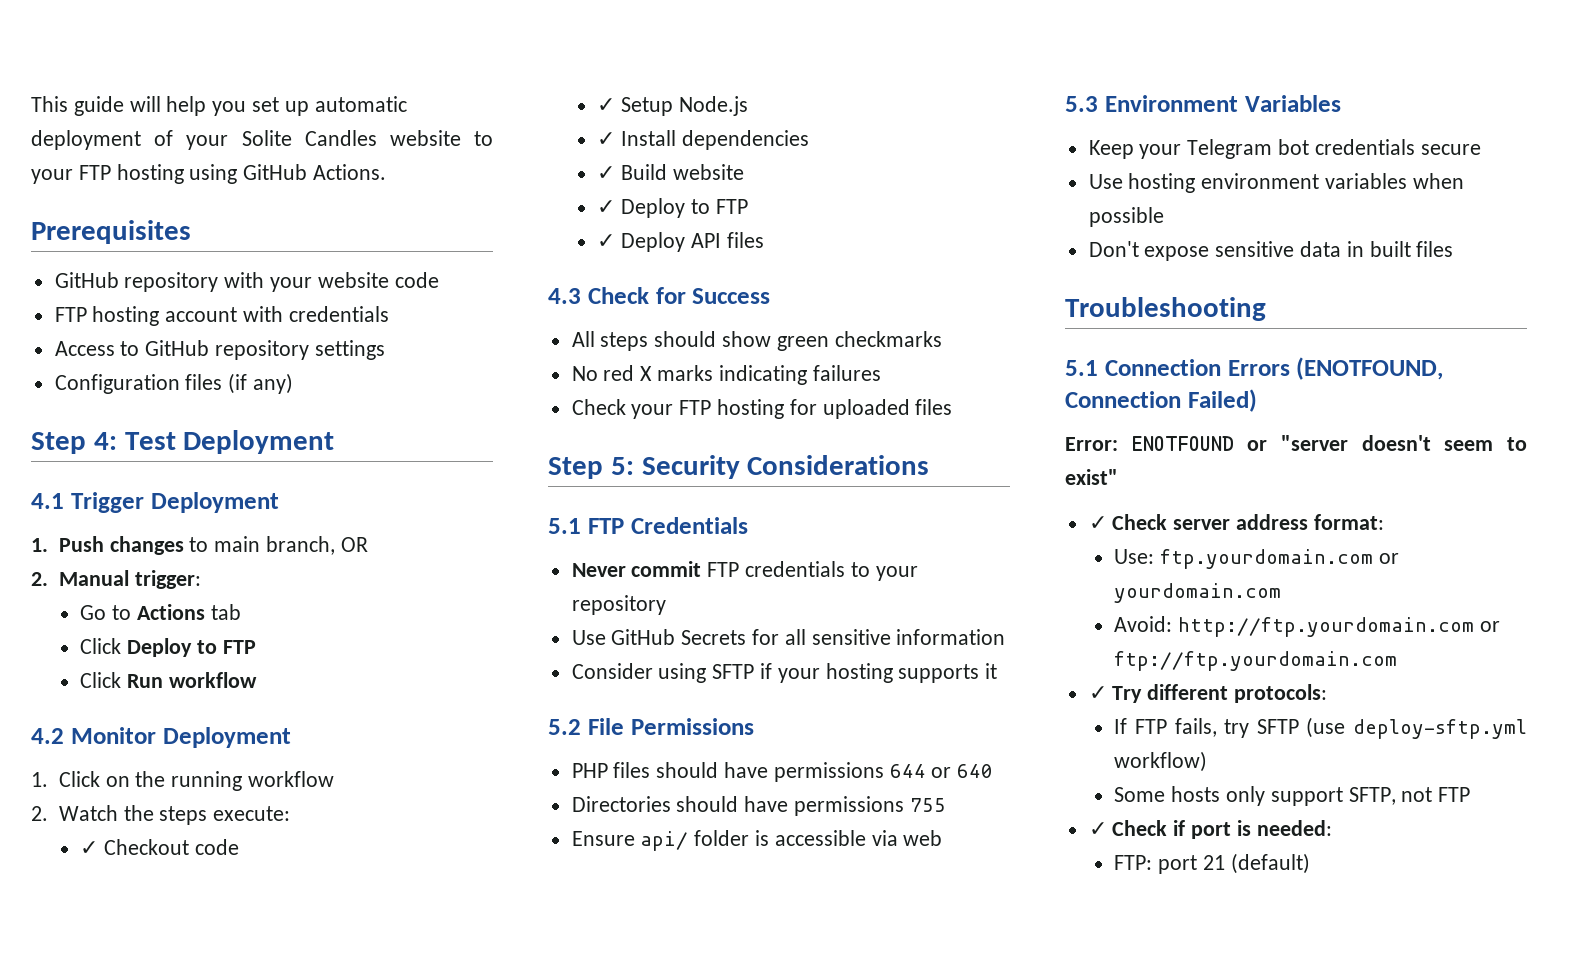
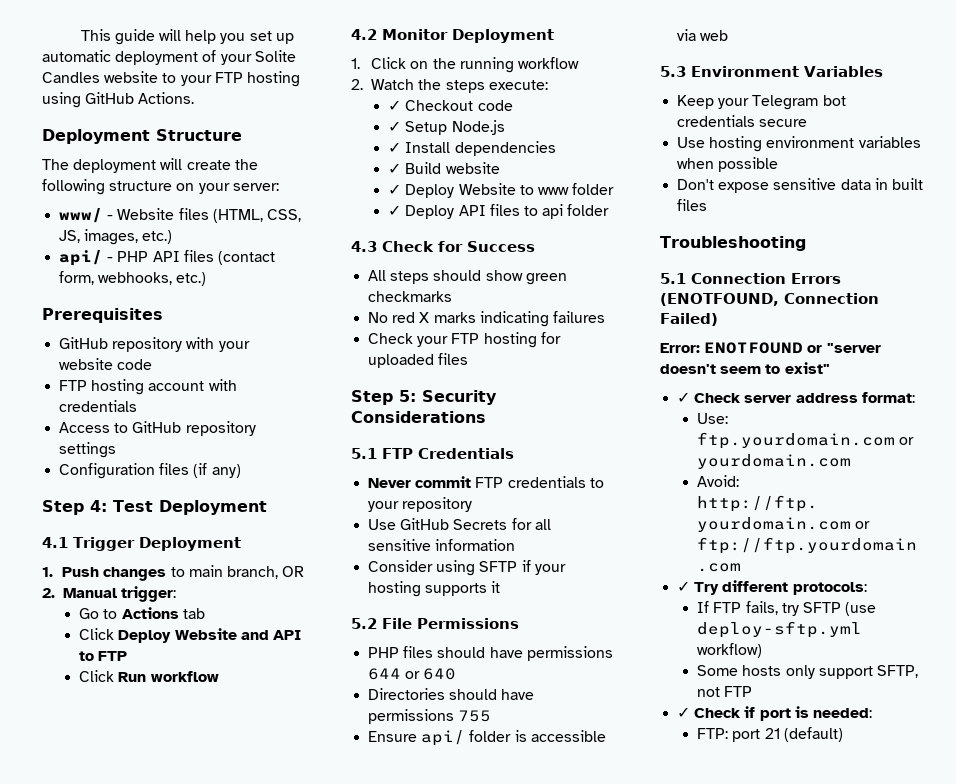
+ Deployment Structure
+ The deployment will create the following structure on your server:
+ www/ - Website files (HTML, CSS, JS, images, etc.)
+ api/ - PHP API files (contact form, webhooks, etc.)
- Click Deploy to FTP
+ Click Deploy Website and API to FTP
- ✓ Deploy to FTP
+ ✓ Deploy Website to www folder
- ✓ Deploy API files
+ ✓ Deploy API files to api folder

